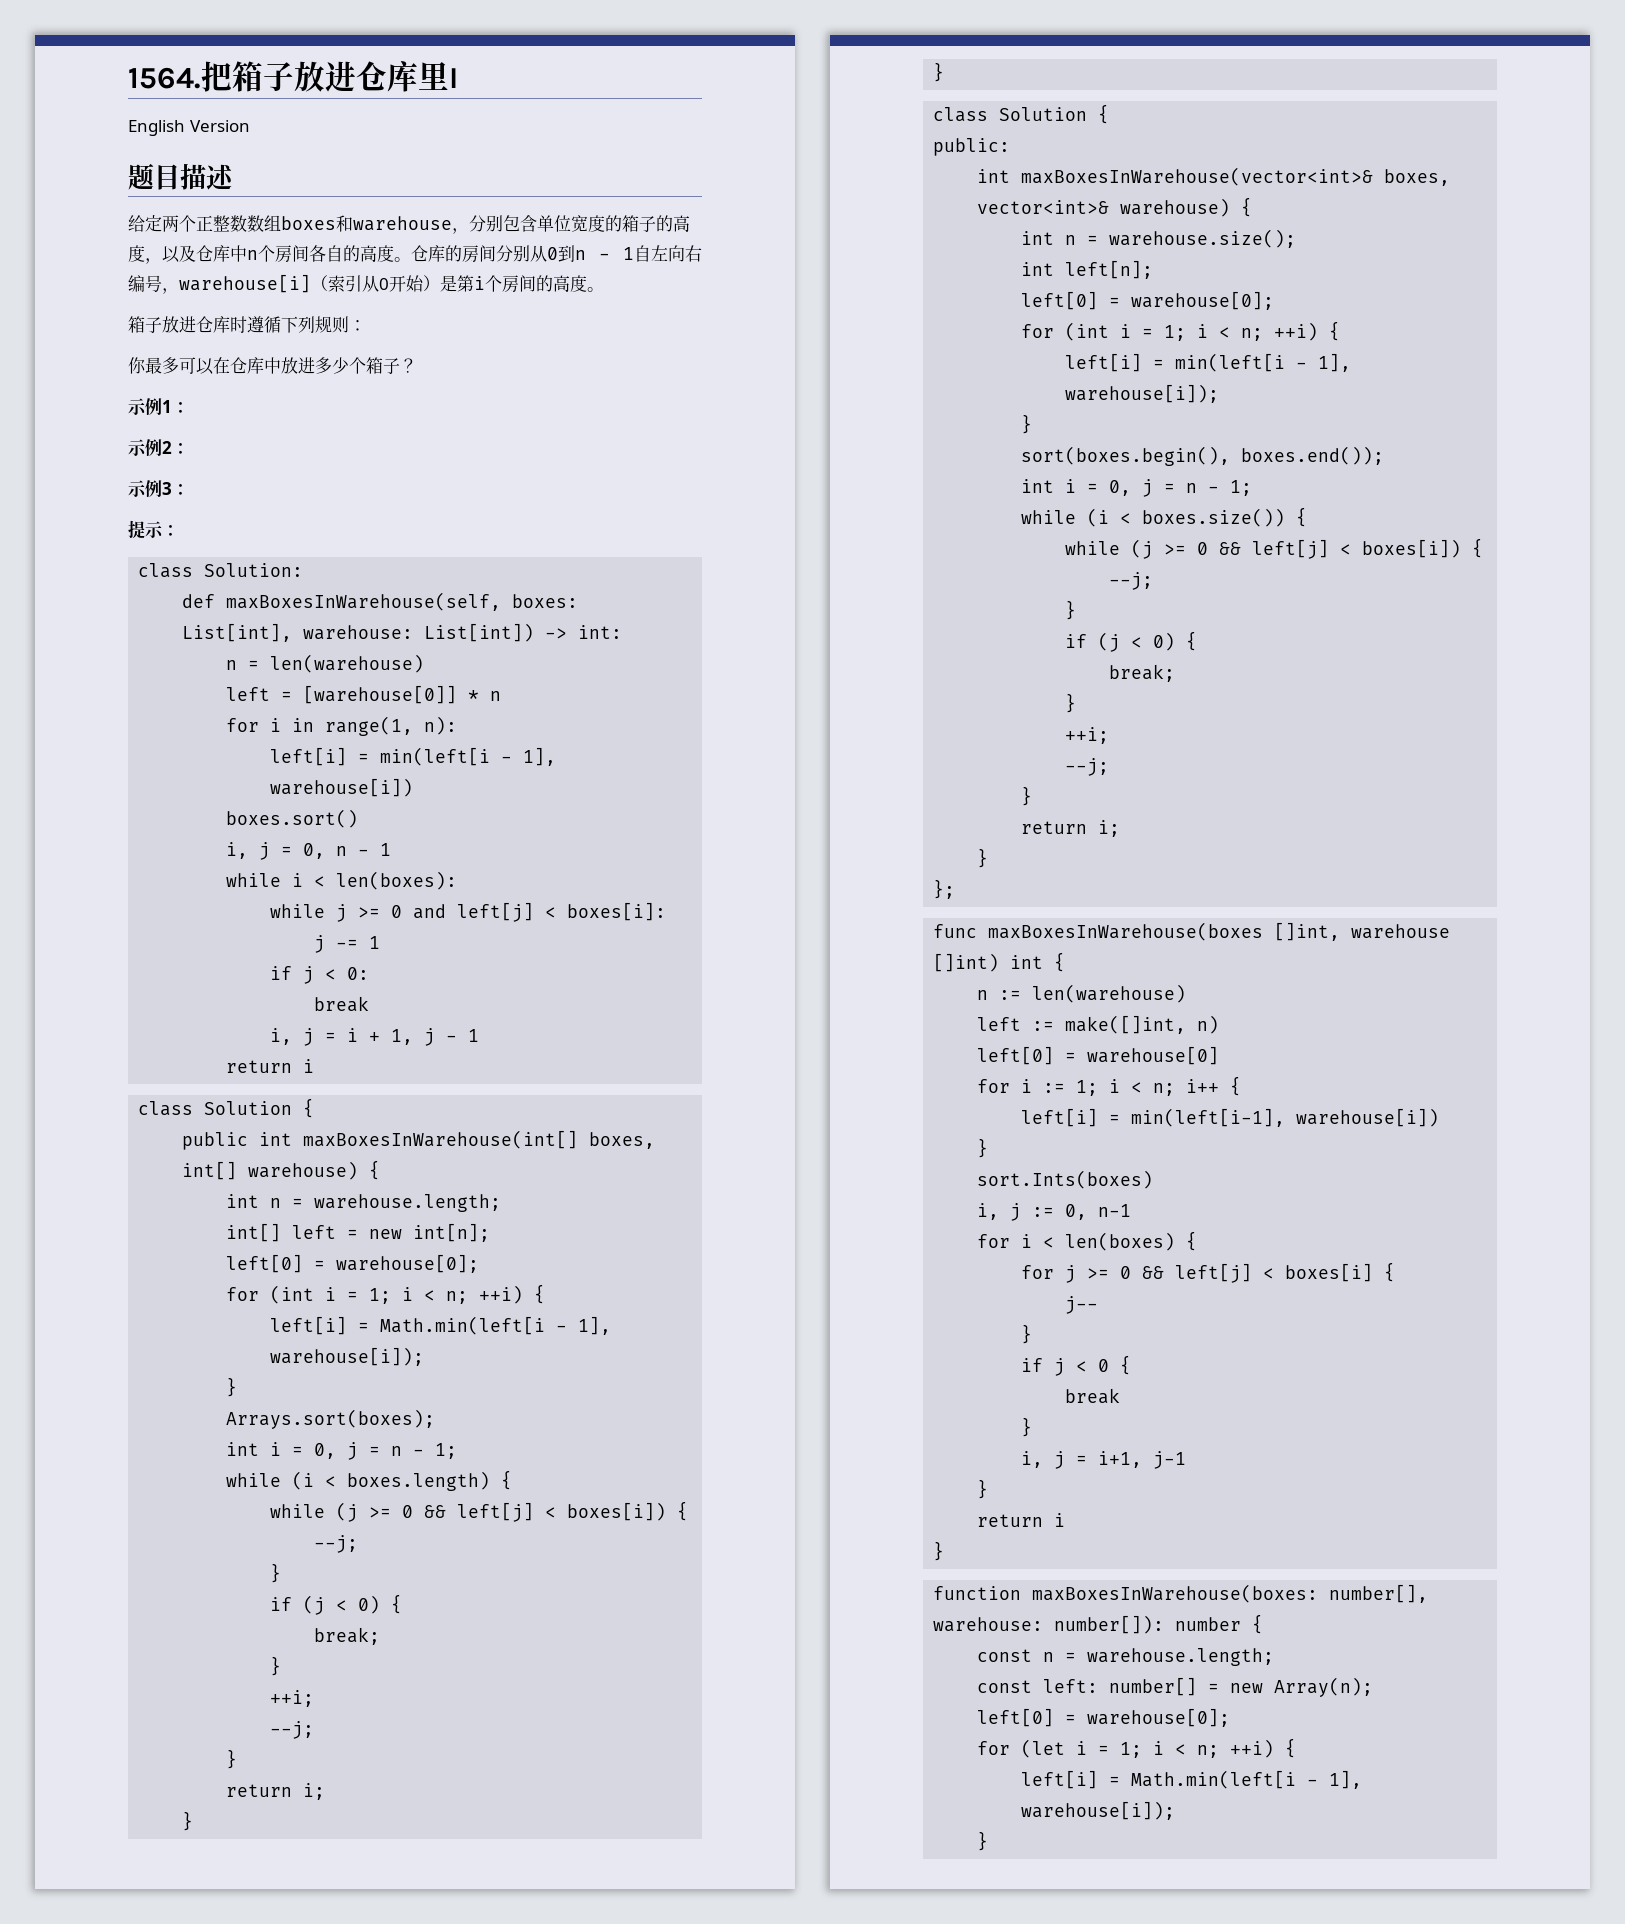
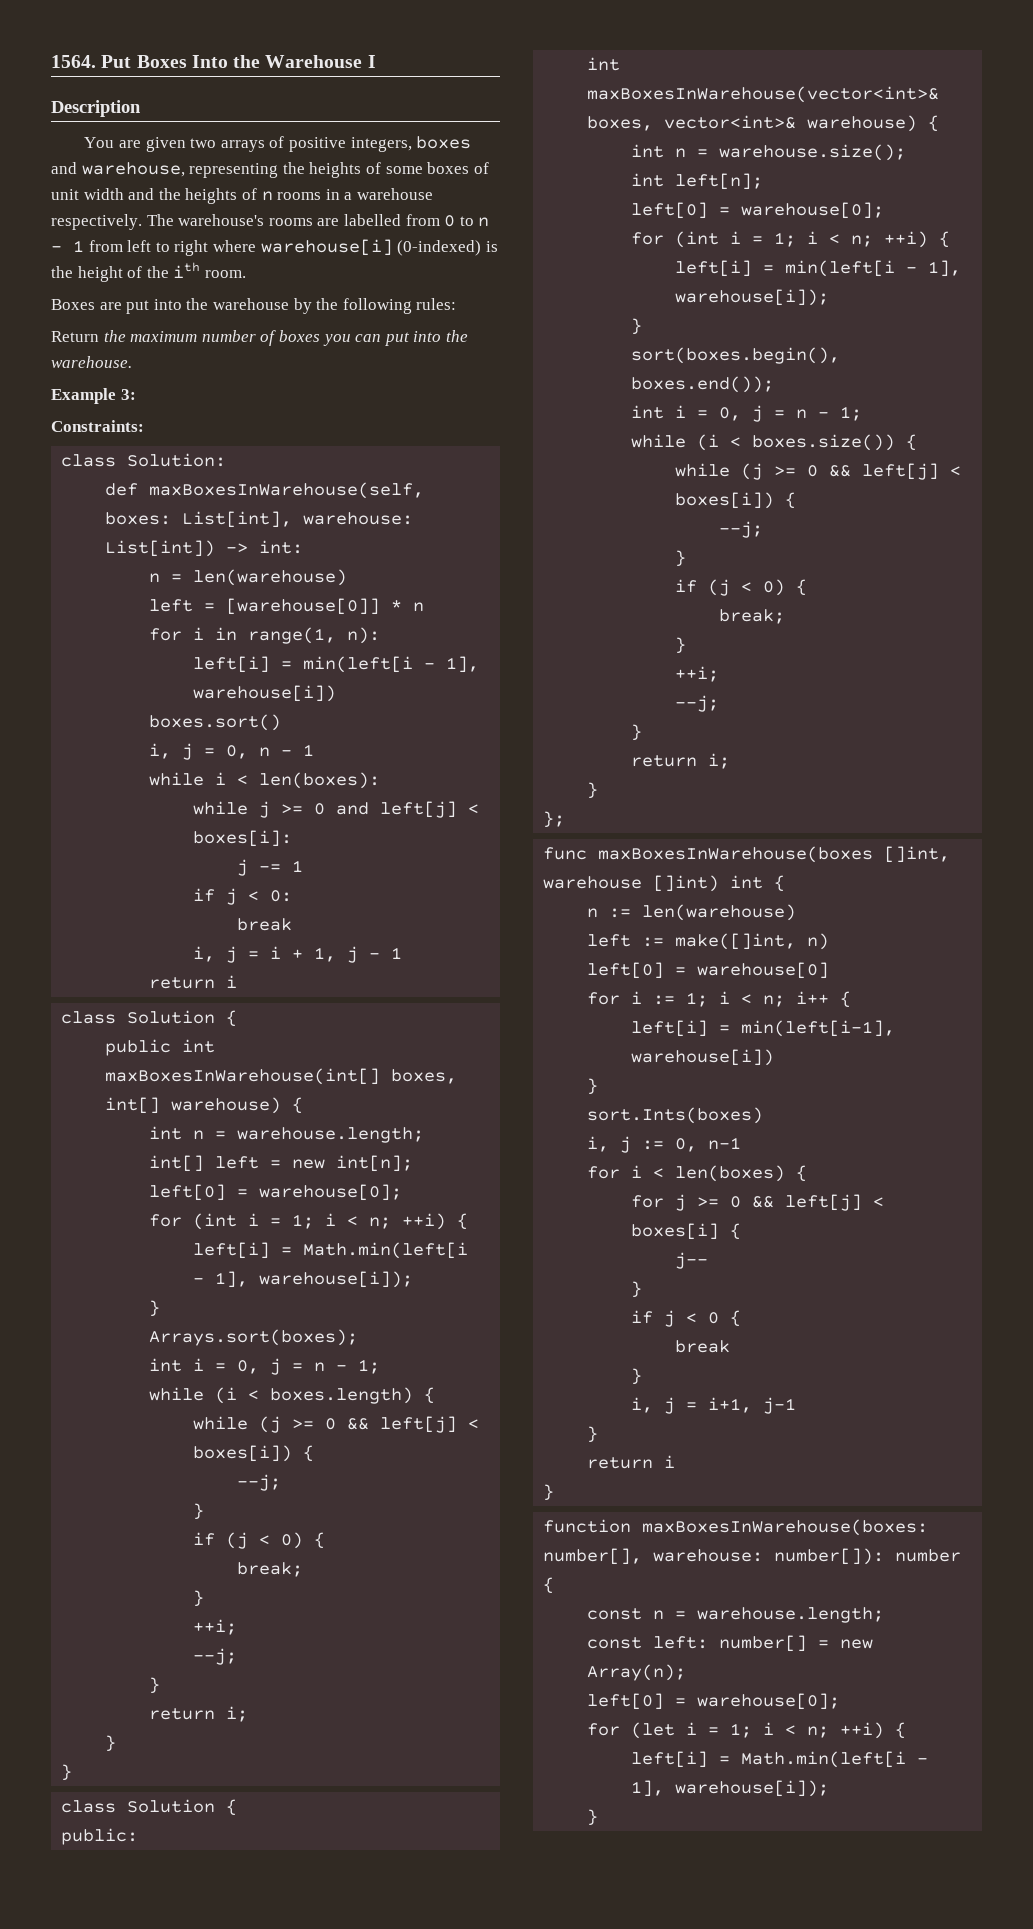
- 把箱子放进仓库里I
- English Version
- 题目描述
- 给定两个正整数数组boxes和warehouse，分别包含单位宽度的箱子的高度，以及仓库中n个房间各自的高度。仓库的房间分别从0到n - 1自左向右编号，warehouse[i]（索引从0开始）是第i个房间的高度。
- 箱子放进仓库时遵循下列规则：
- 你最多可以在仓库中放进多少个箱子？
- 示例1：
- 示例2：
- 示例3：
- 提示：
+ Put Boxes Into the Warehouse I
+ Description
+ You are given two arrays of positive integers, boxes and warehouse, representing the heights of some boxes of unit width and the heights of n rooms in a warehouse respectively. The warehouse's rooms are labelled from 0 to n - 1 from left to right where warehouse[i] (0-indexed) is the height of the ith room.
+ Boxes are put into the warehouse by the following rules:
+ Return the maximum number of boxes you can put into the warehouse.
+ Example 3:
+ Constraints:

